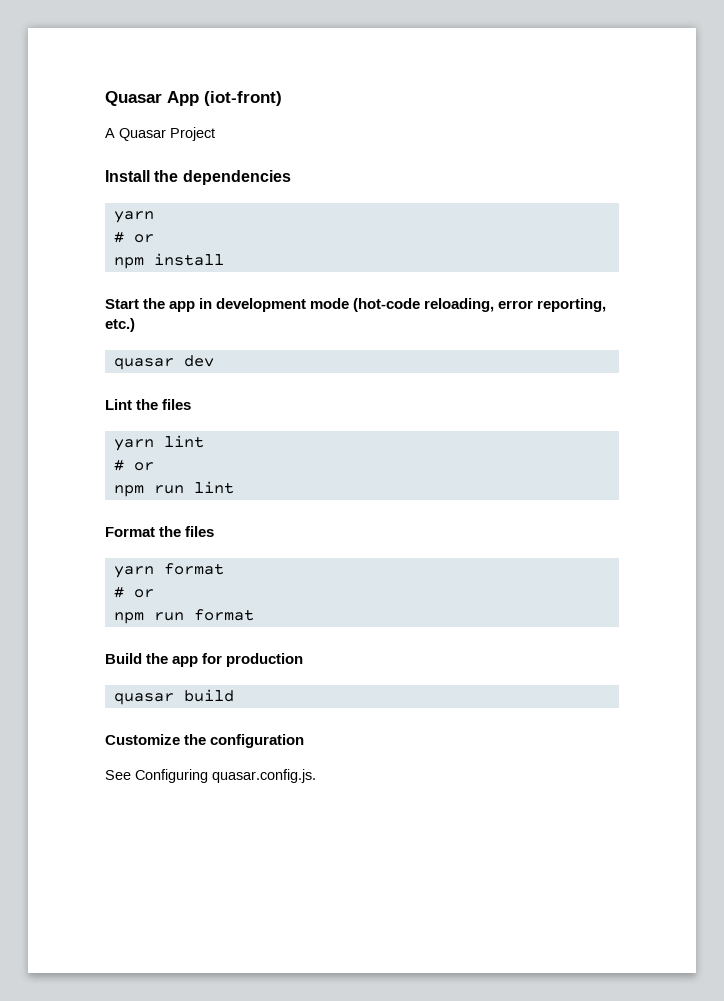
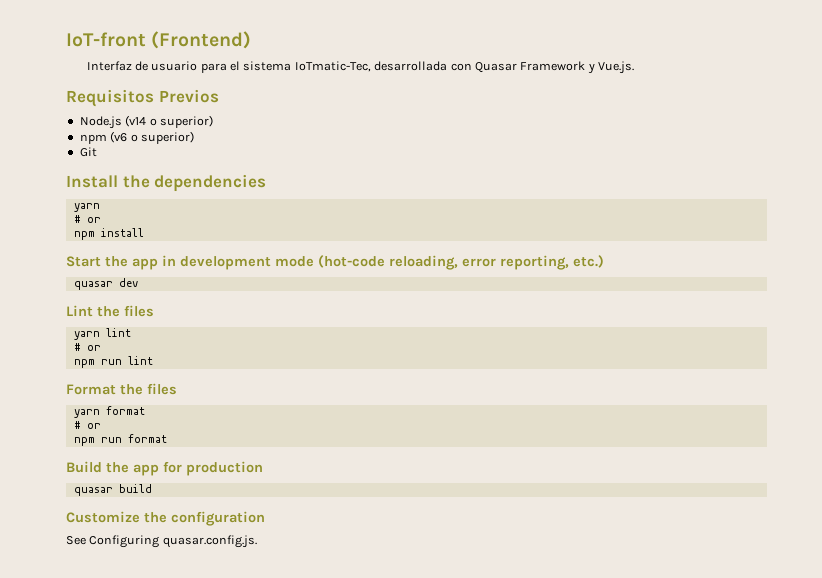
- Quasar App (iot-front)
- A Quasar Project
+ IoT-front (Frontend)
+ Interfaz de usuario para el sistema IoTmatic-Tec, desarrollada con Quasar Framework y Vue.js.
+ Requisitos Previos
+ Node.js (v14 o superior)
+ npm (v6 o superior)
+ Git

